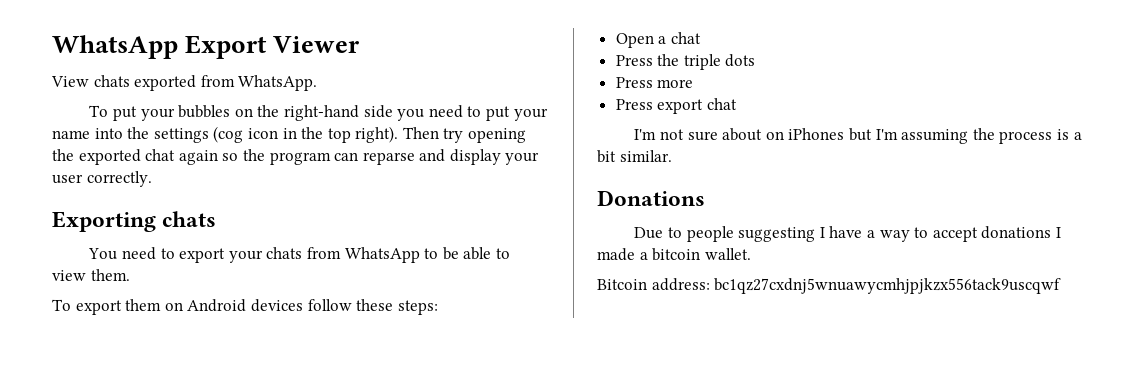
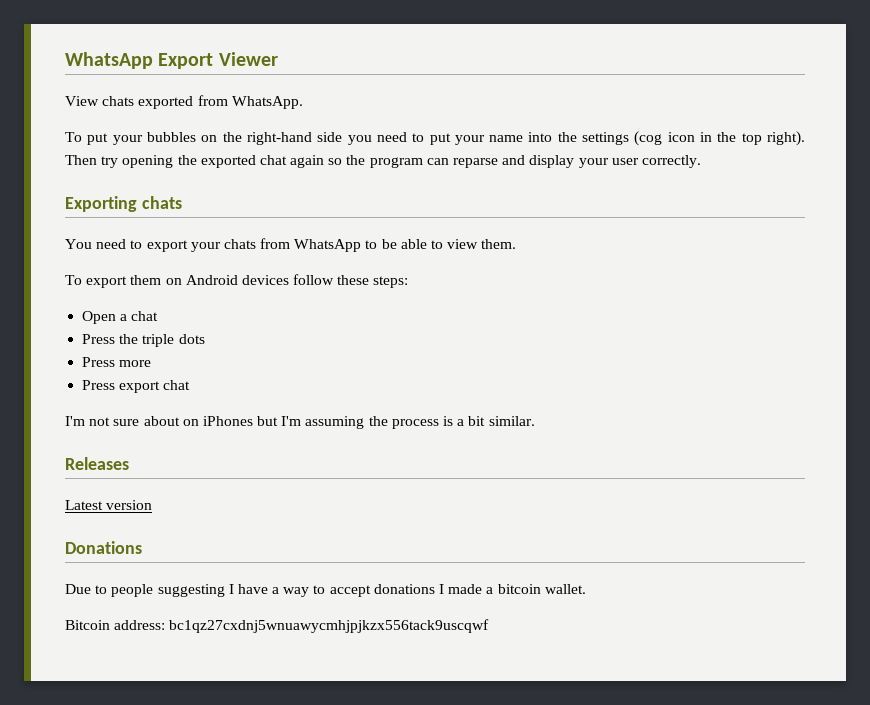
+ Releases
+ Latest version

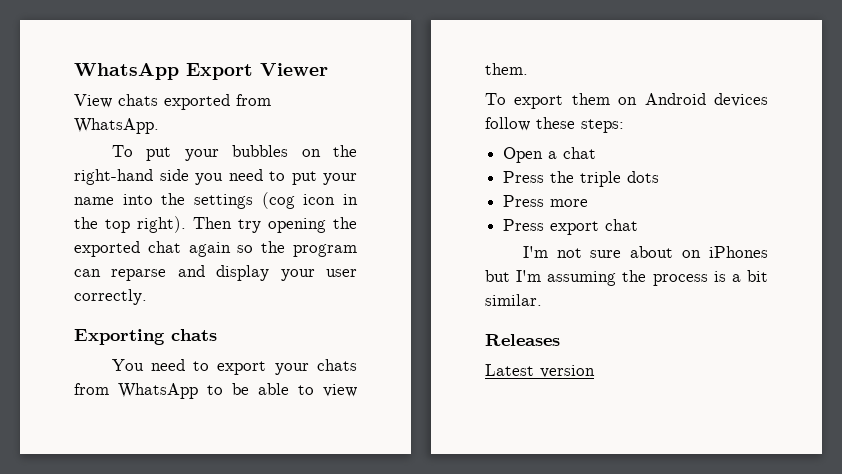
- Donations
- Due to people suggesting I have a way to accept donations I made a bitcoin wallet.
- Bitcoin address: bc1qz27cxdnj5wnuawycmhjpjkzx556tack9uscqwf

